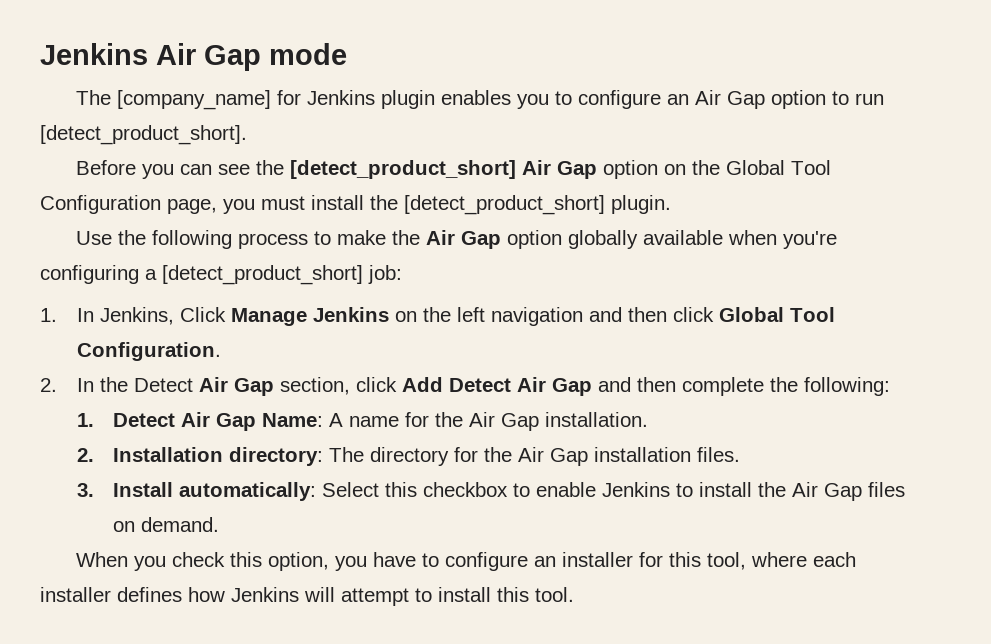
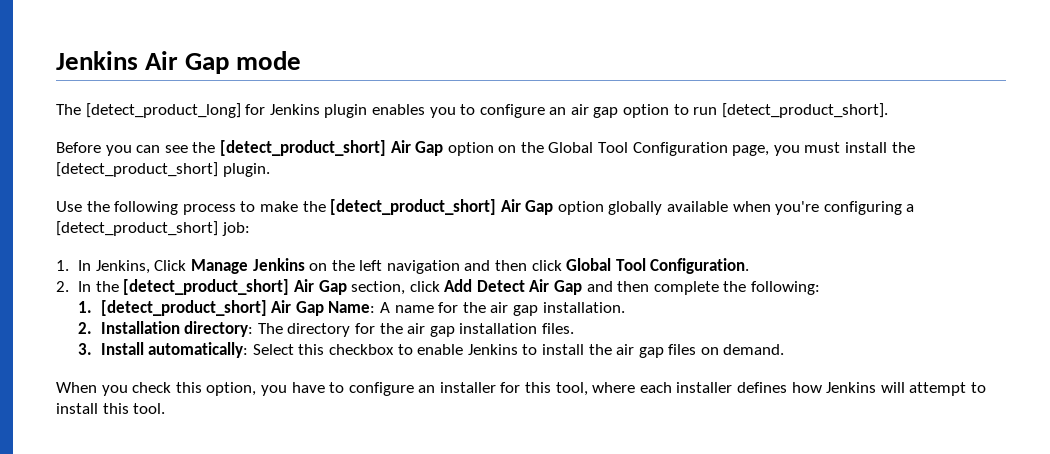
- The [company_name] for Jenkins plugin enables you to configure an Air Gap option to run [detect_product_short].
+ The [detect_product_long] for Jenkins plugin enables you to configure an air gap option to run [detect_product_short].
- Use the following process to make the Air Gap option globally available when you're configuring a [detect_product_short] job:
+ Use the following process to make the [detect_product_short] Air Gap option globally available when you're configuring a [detect_product_short] job:
- 2. In the Detect Air Gap section, click Add Detect Air Gap and then complete the following:
+ 2. In the [detect_product_short] Air Gap section, click Add Detect Air Gap and then complete the following:
- 1. Detect Air Gap Name: A name for the Air Gap installation.
+ 1. [detect_product_short] Air Gap Name: A name for the air gap installation.
- 2. Installation directory: The directory for the Air Gap installation files.
+ 2. Installation directory: The directory for the air gap installation files.
- 3. Install automatically: Select this checkbox to enable Jenkins to install the Air Gap files on demand.
+ 3. Install automatically: Select this checkbox to enable Jenkins to install the air gap files on demand.

